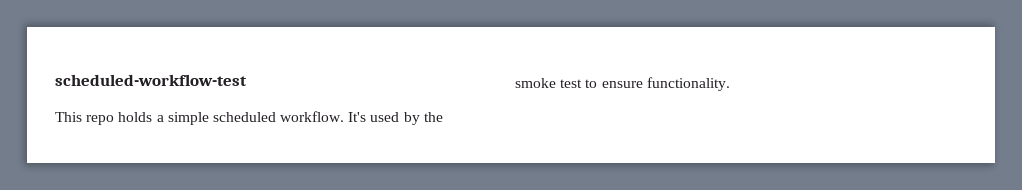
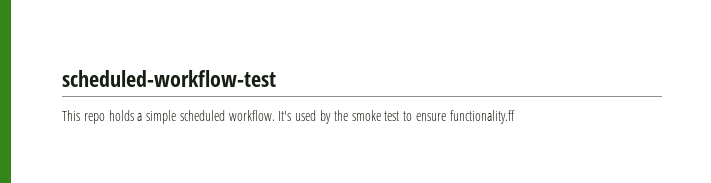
- It's used by the smoke test to ensure functionality.
+ It's used by the smoke test to ensure functionality.ff

